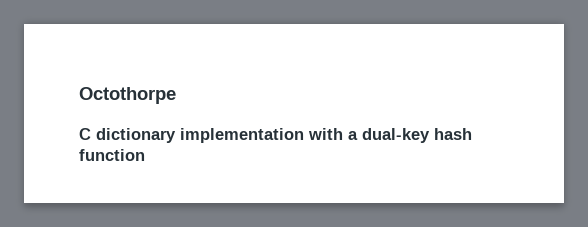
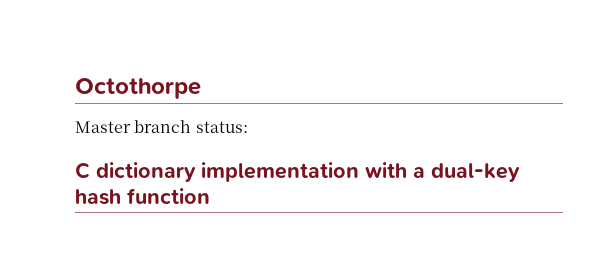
+ Master branch status:

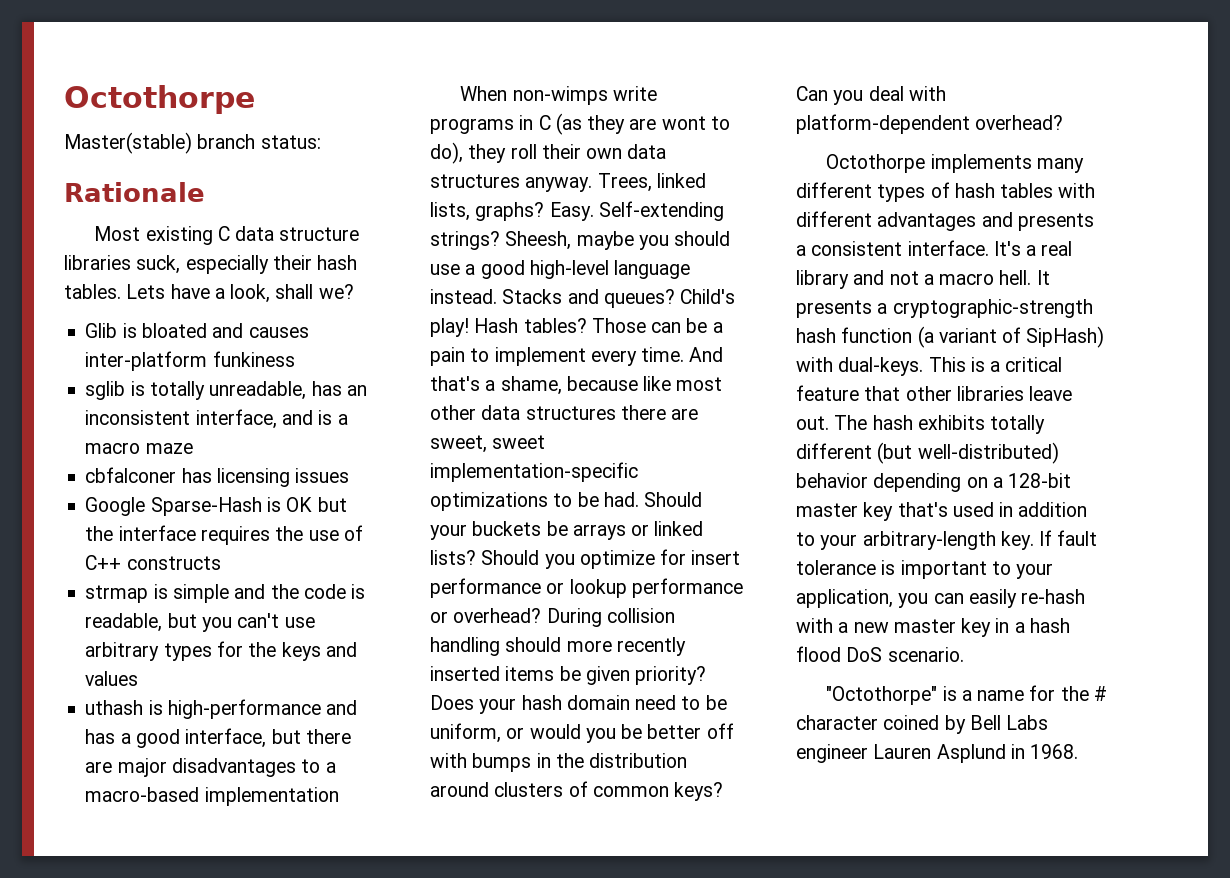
- Master branch status:
+ Master(stable) branch status:
- C dictionary implementation with a dual-key hash function
+ Rationale
+ Most existing C data structure libraries suck, especially their hash tables. Lets have a look, shall we?
+ Glib is bloated and causes inter-platform funkiness
+ sglib is totally unreadable, has an inconsistent interface, and is a macro maze
+ cbfalconer has licensing issues
+ Google Sparse-Hash is OK but the interface requires the use of C++ constructs
+ strmap is simple and the code is readable, but you can't use arbitrary types for the keys and values
+ uthash is high-performance and has a good interface, but there are major disadvantages to a macro-based implementation
+ When non-wimps write programs in C (as they are wont to do), they roll their own data structures anyway. Trees, linked lists, graphs? Easy. Self-extending strings? Sheesh, maybe you should use a good high-level language instead. Stacks and queues? Child's play! Hash tables? Those can be a pain to implement every time. And that's a shame, because like most other data structures there are sweet, sweet implementation-specific optimizations to be had. Should your buckets be arrays or linked lists? Should you optimize for insert performance or lookup performance or overhead? During collision handling should more recently inserted items be given priority? Does your hash domain need to be uniform, or would you be better off with bumps in the distribution around clusters of common keys? Can you deal with platform-dependent overhead?
+ Octothorpe implements many different types of hash tables with different advantages and presents a consistent interface. It's a real library and not a macro hell. It presents a cryptographic-strength hash function (a variant of SipHash) with dual-keys. This is a critical feature that other libraries leave out. The hash exhibits totally different (but well-distributed) behavior depending on a 128-bit master key that's used in addition to your arbitrary-length key. If fault tolerance is important to your application, you can easily re-hash with a new master key in a hash flood DoS scenario.
+ "Octothorpe" is a name for the # character coined by Bell Labs engineer Lauren Asplund in 1968.

